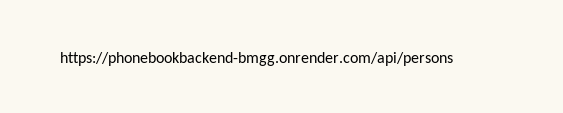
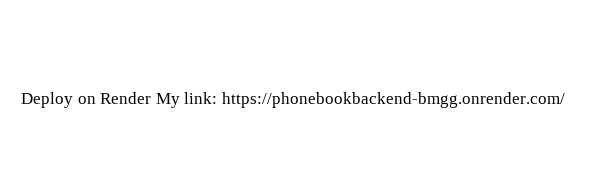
- https://phonebookbackend-bmgg.onrender.com/api/persons
+ Deploy on Render My link: https://phonebookbackend-bmgg.onrender.com/

